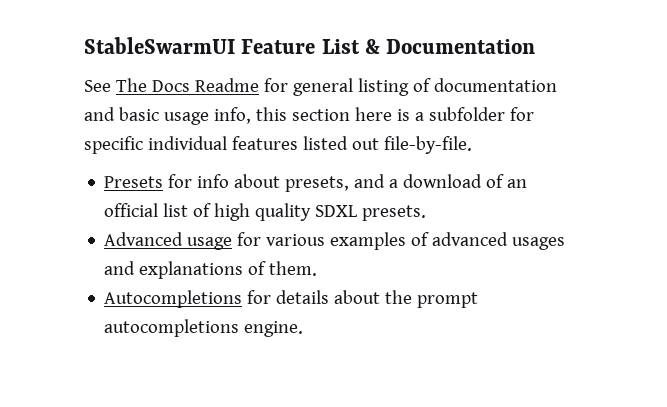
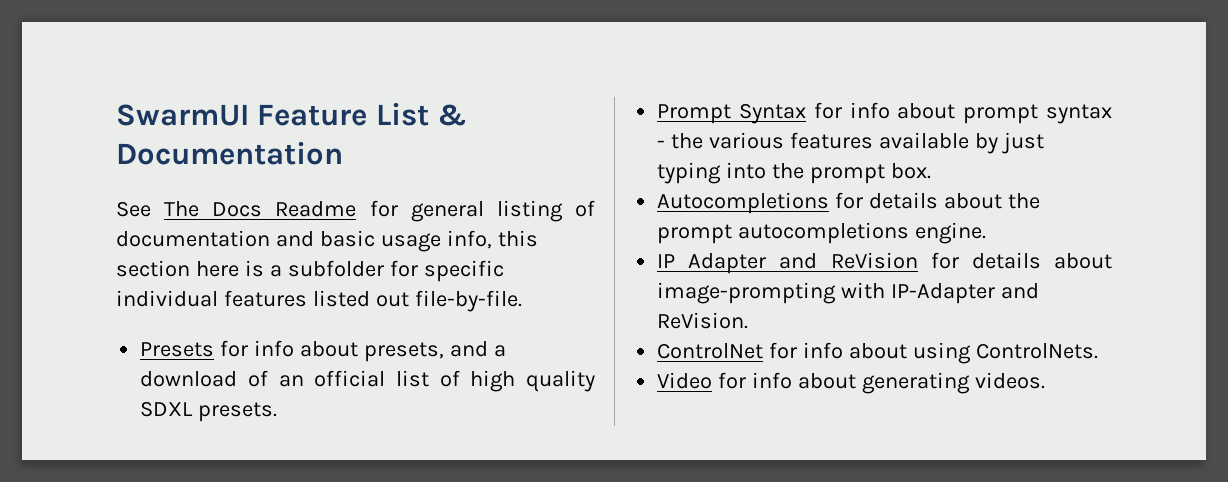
- StableSwarmUI Feature List & Documentation
+ SwarmUI Feature List & Documentation
- Advanced usage for various examples of advanced usages and explanations of them.
+ Prompt Syntax for info about prompt syntax - the various features available by just typing into the prompt box.
+ IP Adapter and ReVision for details about image-prompting with IP-Adapter and ReVision.
+ ControlNet for info about using ControlNets.
+ Video for info about generating videos.

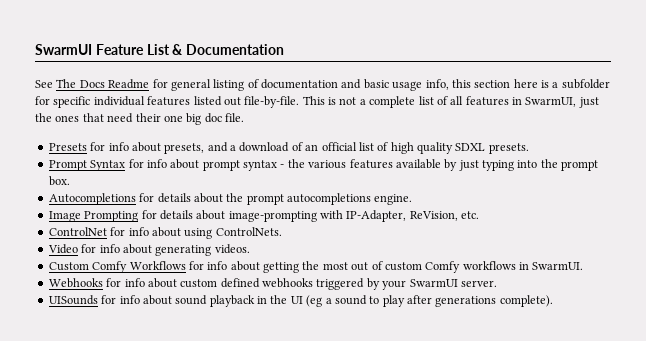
+ This is not a complete list of all features in SwarmUI, just the ones that need their one big doc file.
- IP Adapter and ReVision for details about image-prompting with IP-Adapter and ReVision.
+ Image Prompting for details about image-prompting with IP-Adapter, ReVision, etc.
+ Custom Comfy Workflows for info about getting the most out of custom Comfy workflows in SwarmUI.
+ Webhooks for info about custom defined webhooks triggered by your SwarmUI server.
+ UISounds for info about sound playback in the UI (eg a sound to play after generations complete).

